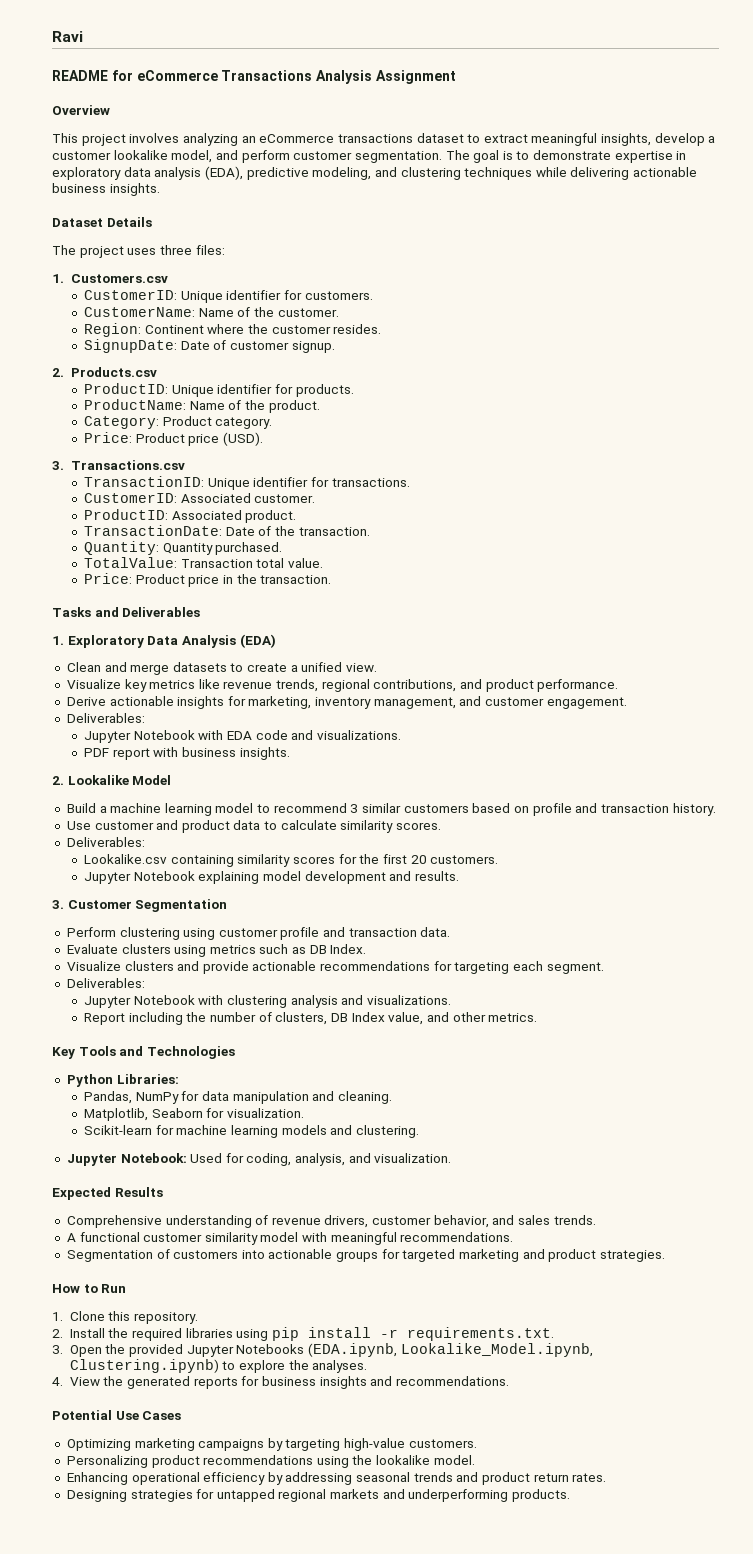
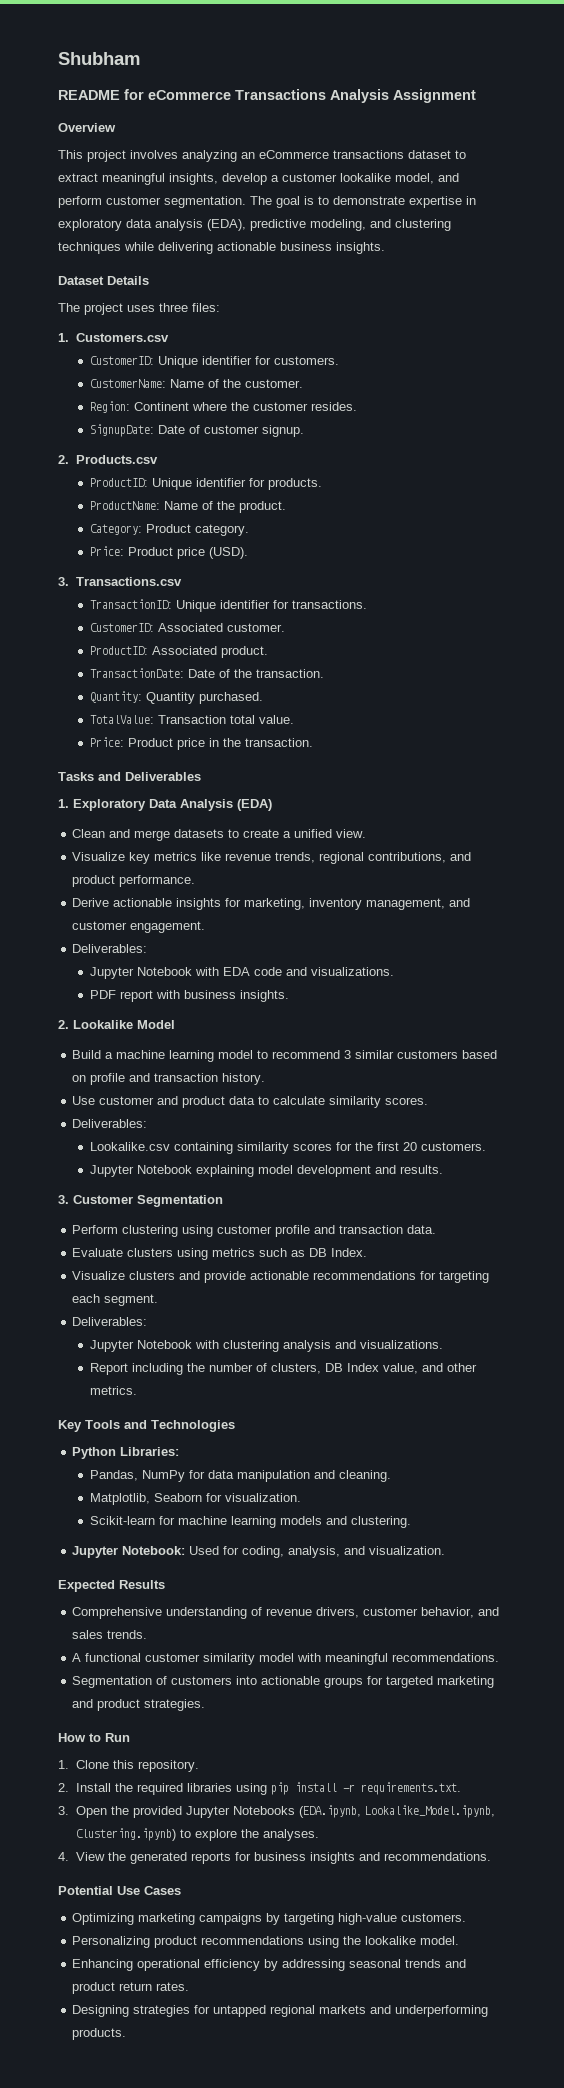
- Ravi
+ Shubham

